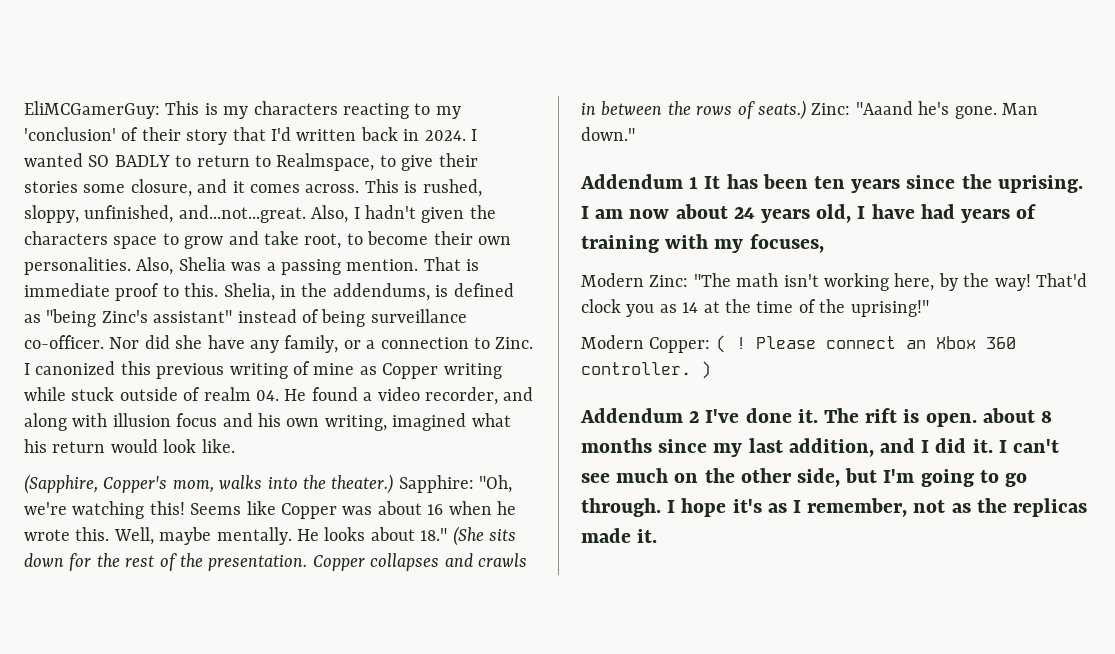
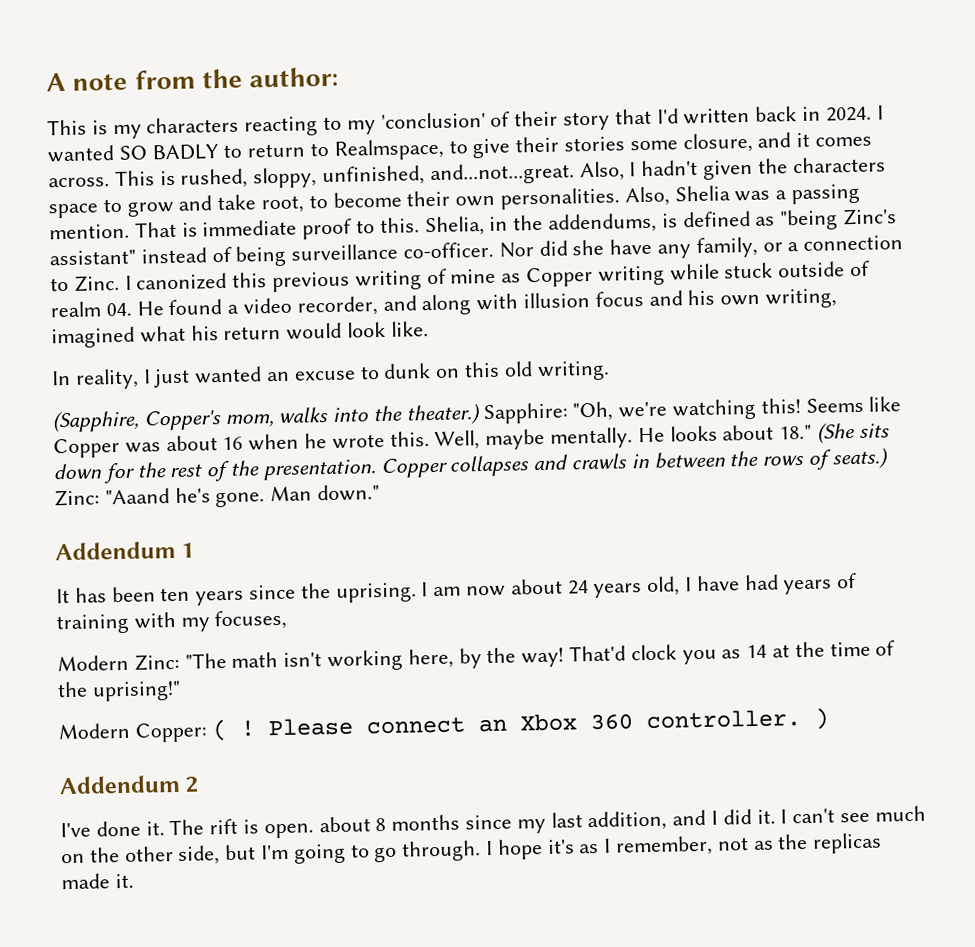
- EliMCGamerGuy: This is my characters reacting to my 'conclusion' of their story that I'd written back in 2024.
+ A note from the author:
+ This is my characters reacting to my 'conclusion' of their story that I'd written back in 2024.
+ In reality, I just wanted an excuse to dunk on this old writing.
- Addendum 1 It has been ten years since the uprising.
+ Addendum 1
+ It has been ten years since the uprising.
- Addendum 2 I've done it.
+ Addendum 2
+ I've done it.

